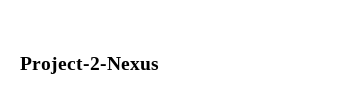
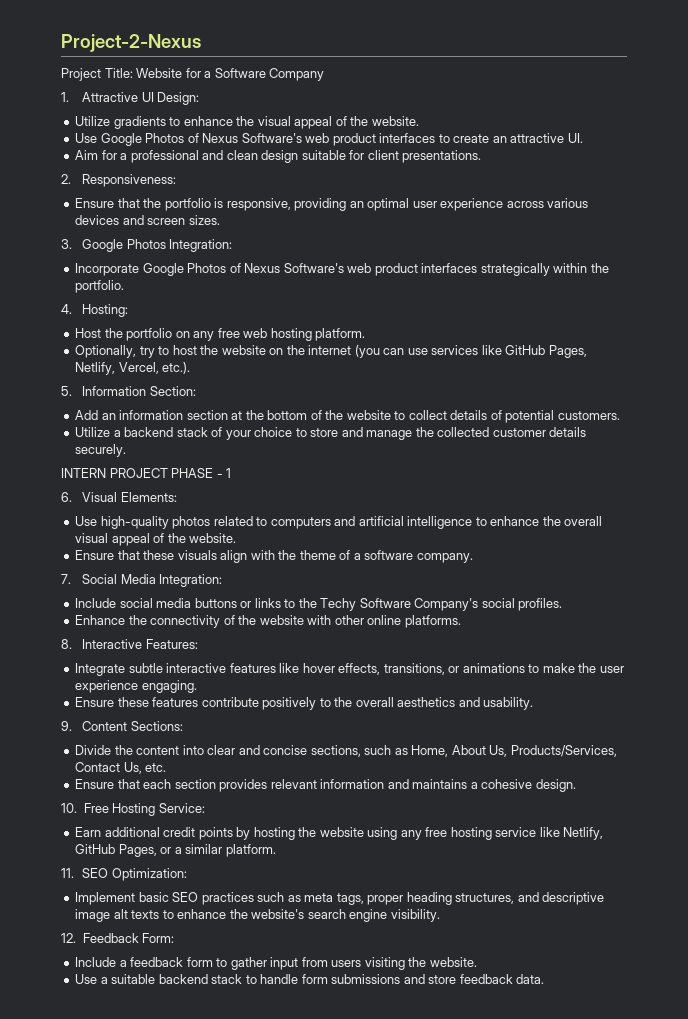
+ Project Title: Website for a Software Company
+ 1. Attractive UI Design:
+ Utilize gradients to enhance the visual appeal of the website.
+ Use Google Photos of Nexus Software's web product interfaces to create an attractive UI.
+ Aim for a professional and clean design suitable for client presentations.
+ 2. Responsiveness:
+ Ensure that the portfolio is responsive, providing an optimal user experience across various devices and screen sizes.
+ 3. Google Photos Integration:
+ Incorporate Google Photos of Nexus Software's web product interfaces strategically within the portfolio.
+ 4. Hosting:
+ Host the portfolio on any free web hosting platform.
+ Optionally, try to host the website on the internet (you can use services like GitHub Pages, Netlify, Vercel, etc.).
+ 5. Information Section:
+ Add an information section at the bottom of the website to collect details of potential customers.
+ Utilize a backend stack of your choice to store and manage the collected customer details securely.
+ INTERN PROJECT PHASE - 1
+ 6. Visual Elements:
+ Use high-quality photos related to computers and artificial intelligence to enhance the overall visual appeal of the website.
+ Ensure that these visuals align with the theme of a software company.
+ 7. Social Media Integration:
+ Include social media buttons or links to the Techy Software Company's social profiles.
+ Enhance the connectivity of the website with other online platforms.
+ 8. Interactive Features:
+ Integrate subtle interactive features like hover effects, transitions, or animations to make the user experience engaging.
+ Ensure these features contribute positively to the overall aesthetics and usability.
+ 9. Content Sections:
+ Divide the content into clear and concise sections, such as Home, About Us, Products/Services, Contact Us, etc.
+ Ensure that each section provides relevant information and maintains a cohesive design.
+ 10. Free Hosting Service:
+ Earn additional credit points by hosting the website using any free hosting service like Netlify, GitHub Pages, or a similar platform.
+ 11. SEO Optimization:
+ Implement basic SEO practices such as meta tags, proper heading structures, and descriptive image alt texts to enhance the website's search engine visibility.
+ 12. Feedback Form:
+ Include a feedback form to gather input from users visiting the website.
+ Use a suitable backend stack to handle form submissions and store feedback data.

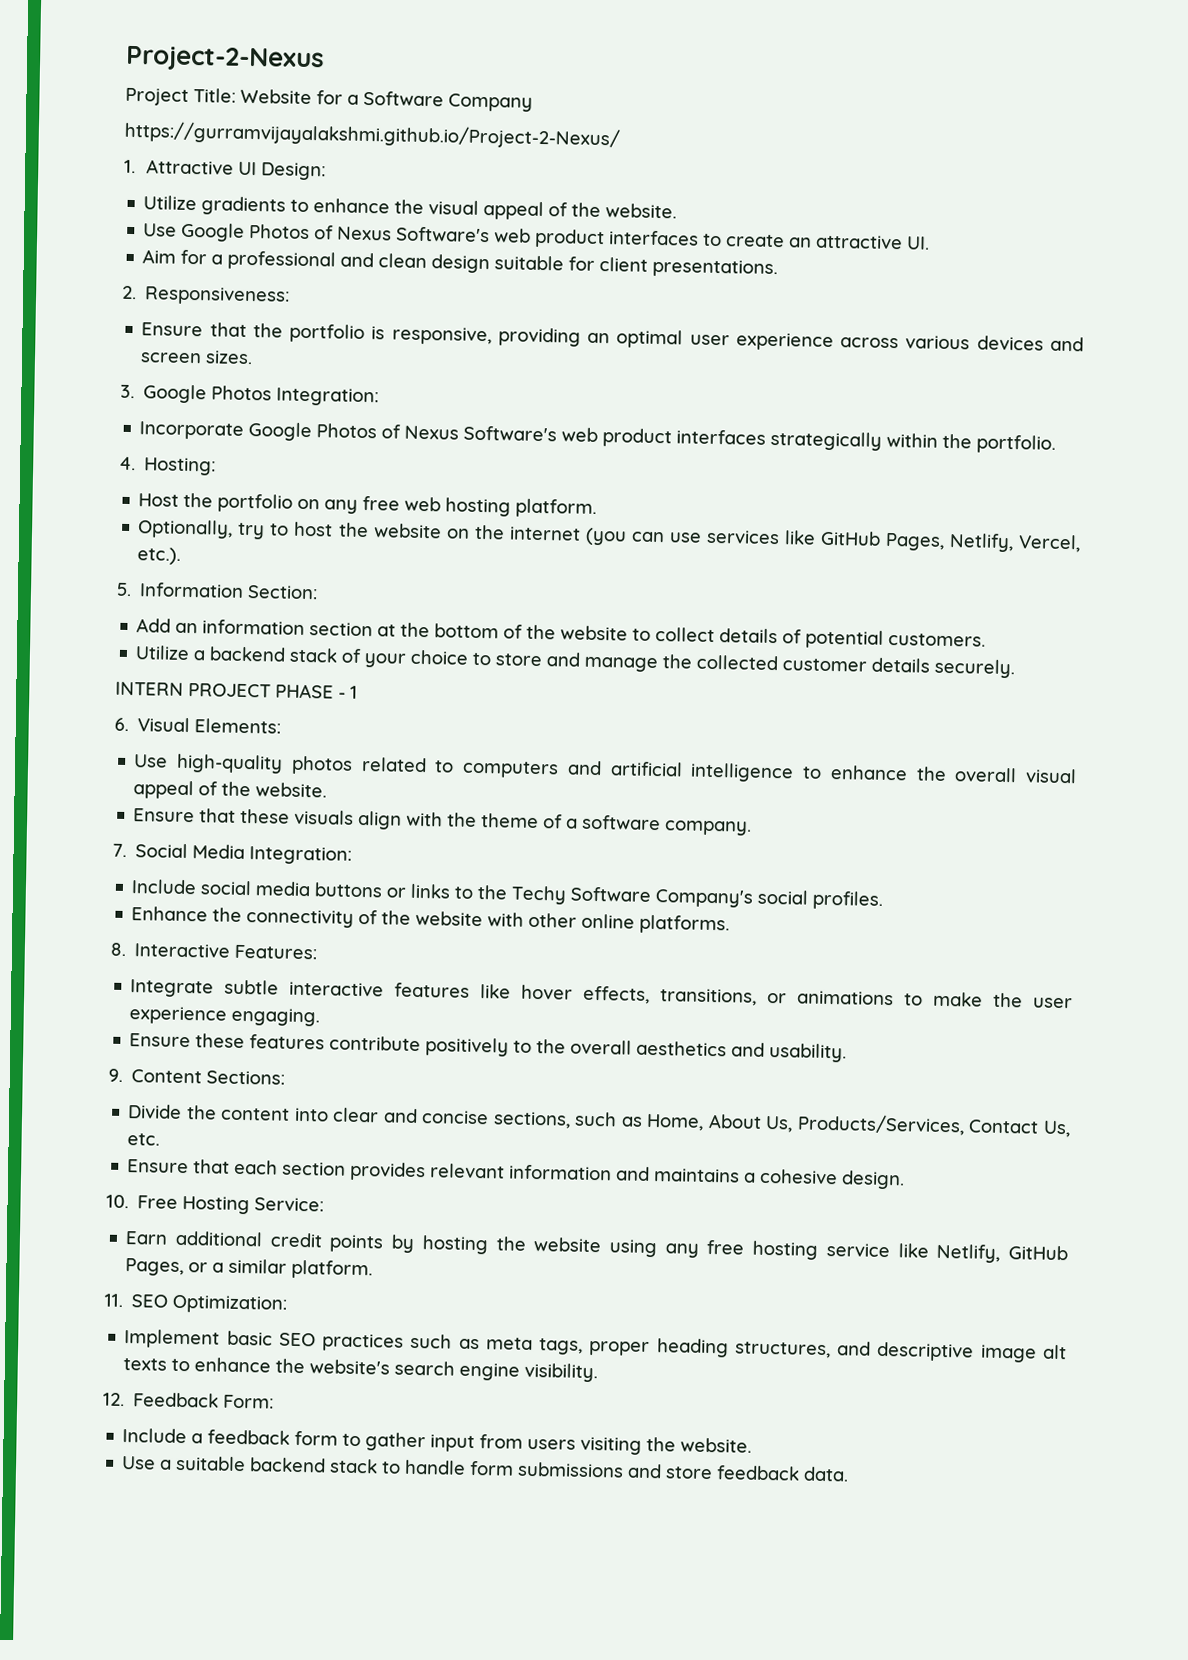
+ https://gurramvijayalakshmi.github.io/Project-2-Nexus/

